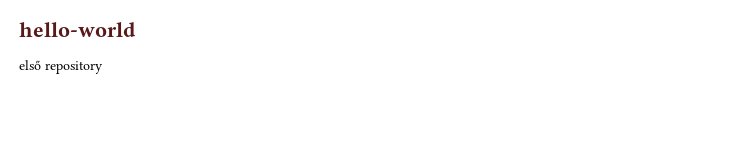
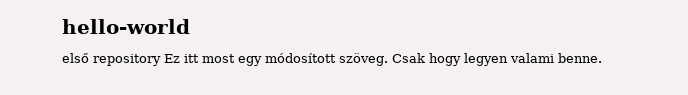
- első repository
+ első repository Ez itt most egy módosított szöveg. Csak hogy legyen valami benne.

